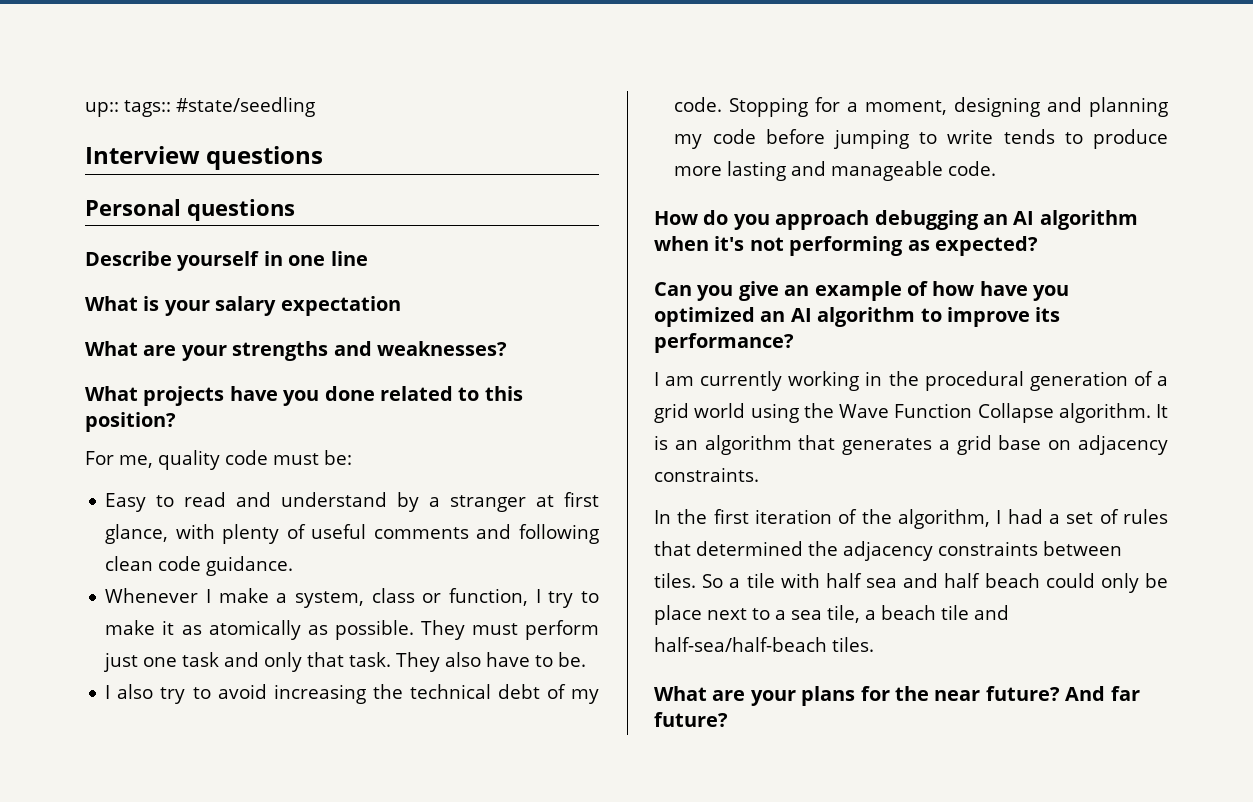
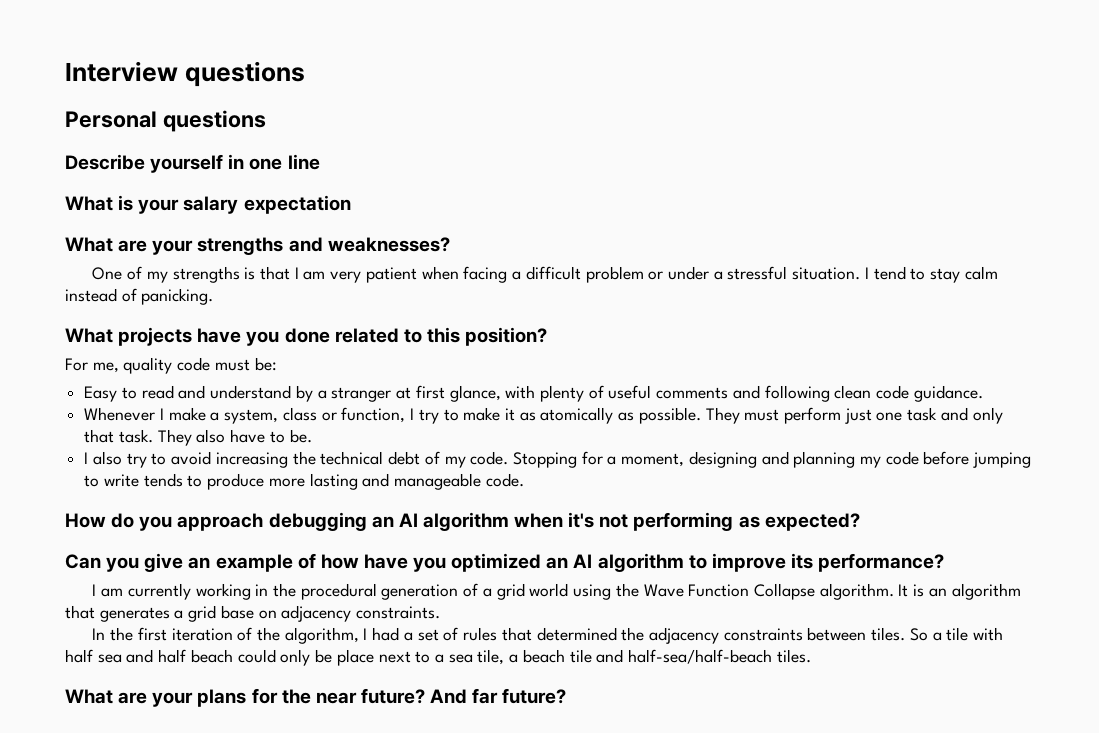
- up:: tags:: #state/seedling
+ One of my strengths is that I am very patient when facing a difficult problem or under a stressful situation. I tend to stay calm instead of panicking.

